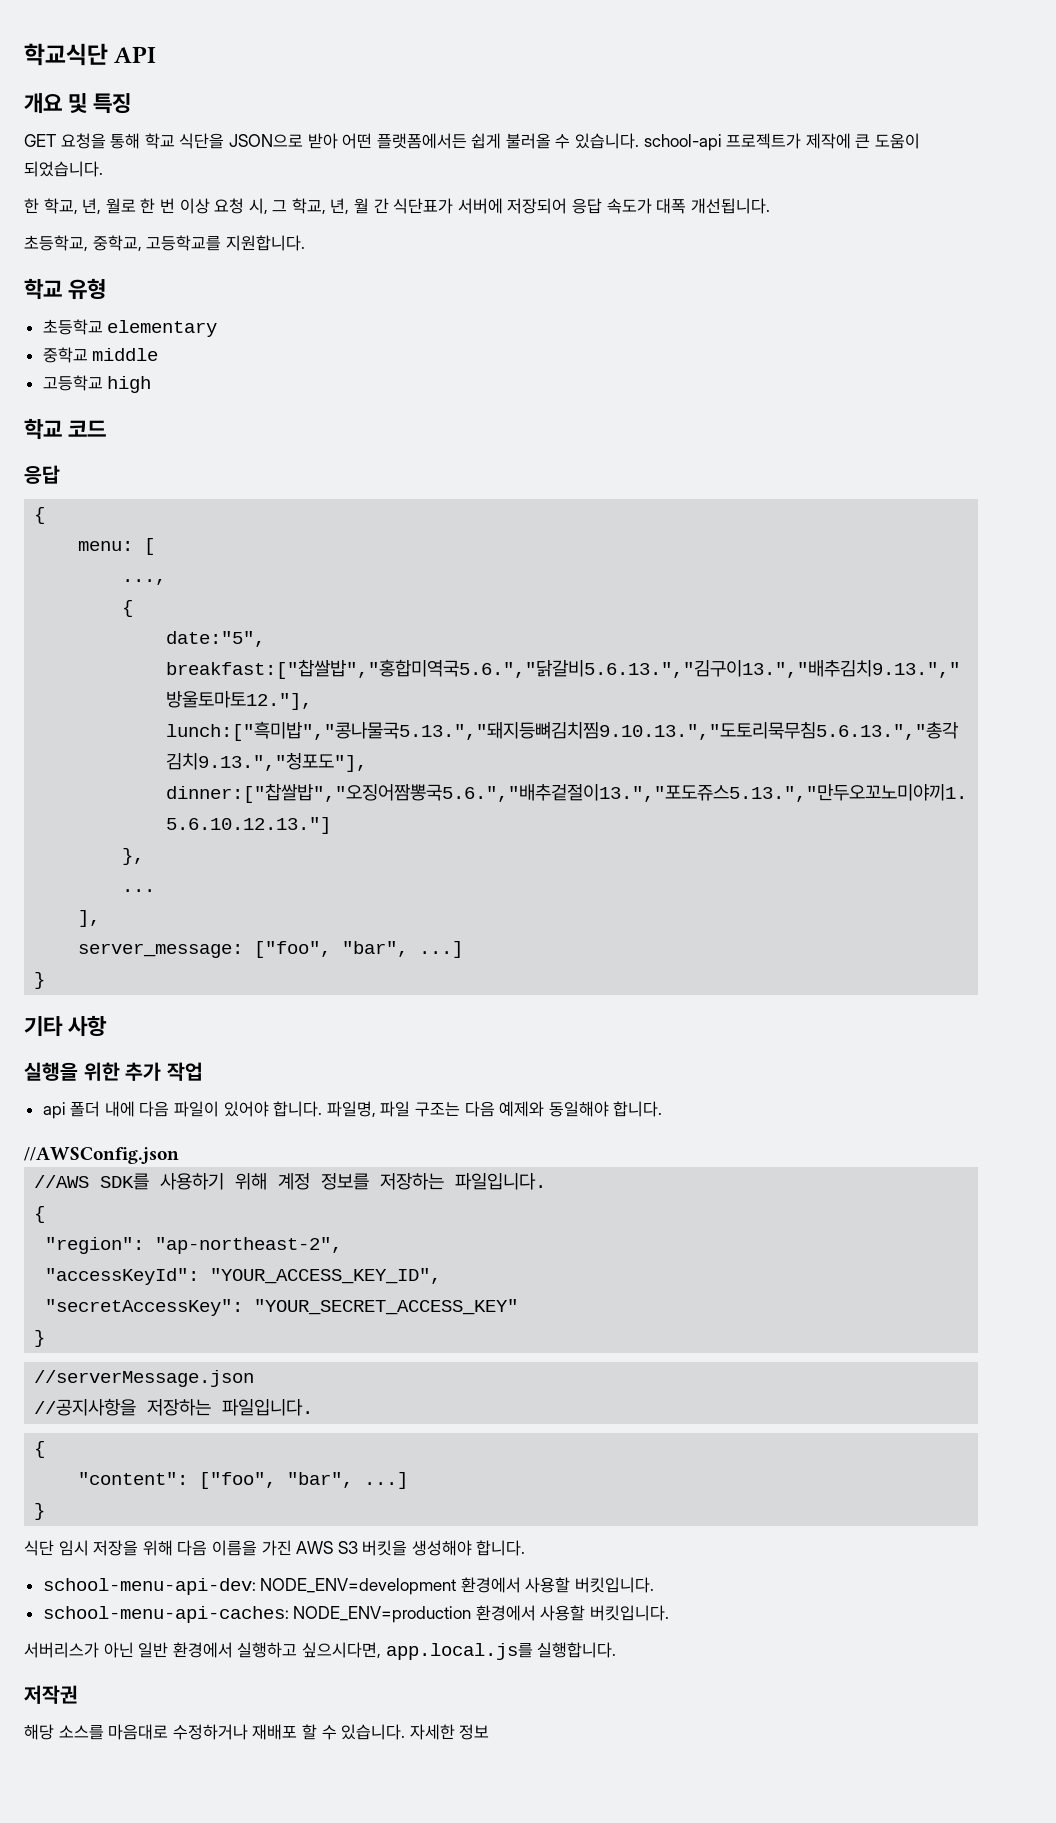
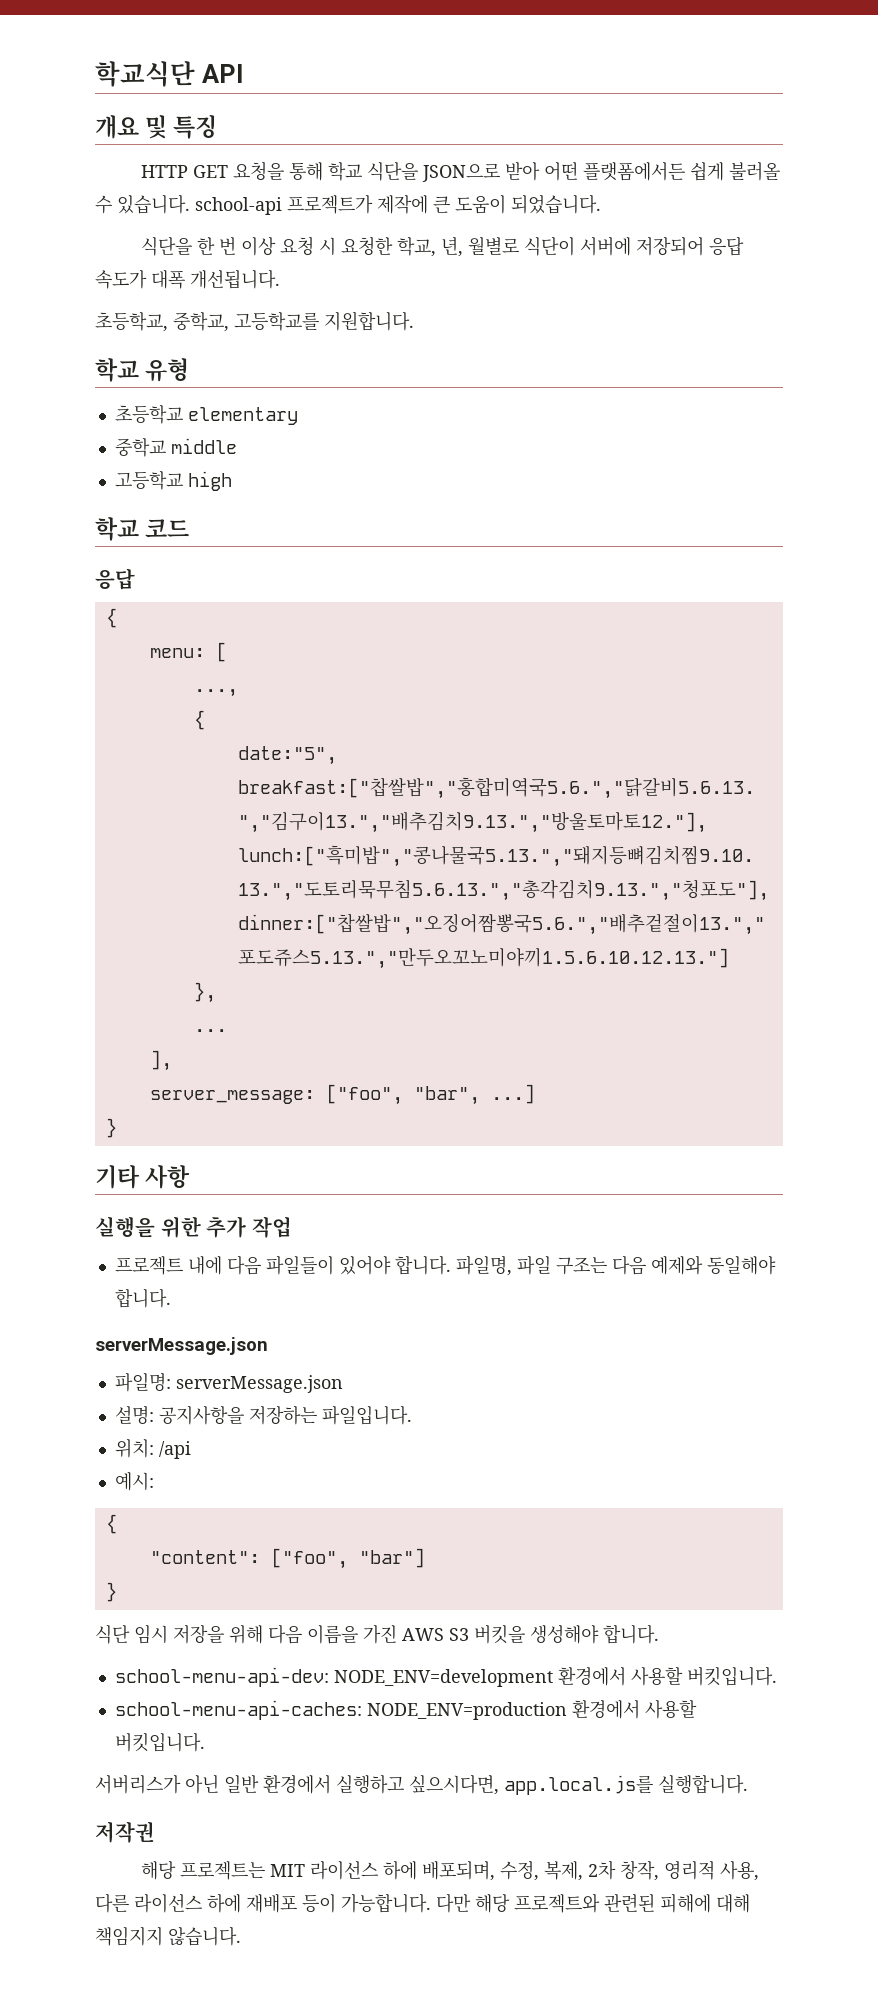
- GET 요청을 통해 학교 식단을 JSON으로 받아 어떤 플랫폼에서든 쉽게 불러올 수 있습니다. school-api 프로젝트가 제작에 큰 도움이 되었습니다.
+ HTTP GET 요청을 통해 학교 식단을 JSON으로 받아 어떤 플랫폼에서든 쉽게 불러올 수 있습니다. school-api 프로젝트가 제작에 큰 도움이 되었습니다.
- 한 학교, 년, 월로 한 번 이상 요청 시, 그 학교, 년, 월 간 식단표가 서버에 저장되어 응답 속도가 대폭 개선됩니다.
+ 식단을 한 번 이상 요청 시 요청한 학교, 년, 월별로 식단이 서버에 저장되어 응답 속도가 대폭 개선됩니다.
- api 폴더 내에 다음 파일이 있어야 합니다.
+ 프로젝트 내에 다음 파일들이 있어야 합니다.
  파일명, 파일 구조는 다음 예제와 동일해야 합니다.
- //AWSConfig.json
- //AWS SDK를 사용하기 위해 계정 정보를 저장하는 파일입니다.
- {
- "region": "ap-northeast-2",
- "accessKeyId": "YOUR_ACCESS_KEY_ID",
- "secretAccessKey": "YOUR_SECRET_ACCESS_KEY"
- }
- //serverMessage.json
- //공지사항을 저장하는 파일입니다.
+ serverMessage.json
+ 파일명: serverMessage.json
+ 설명: 공지사항을 저장하는 파일입니다.
+ 위치: /api
+ 예시:
- "content": ["foo", "bar", ...]
+ "content": ["foo", "bar"]
- 해당 소스를 마음대로 수정하거나 재배포 할 수 있습니다. 자세한 정보
+ 해당 프로젝트는 MIT 라이선스 하에 배포되며, 수정, 복제, 2차 창작, 영리적 사용, 다른 라이선스 하에 재배포 등이 가능합니다. 다만 해당 프로젝트와 관련된 피해에 대해 책임지지 않습니다.

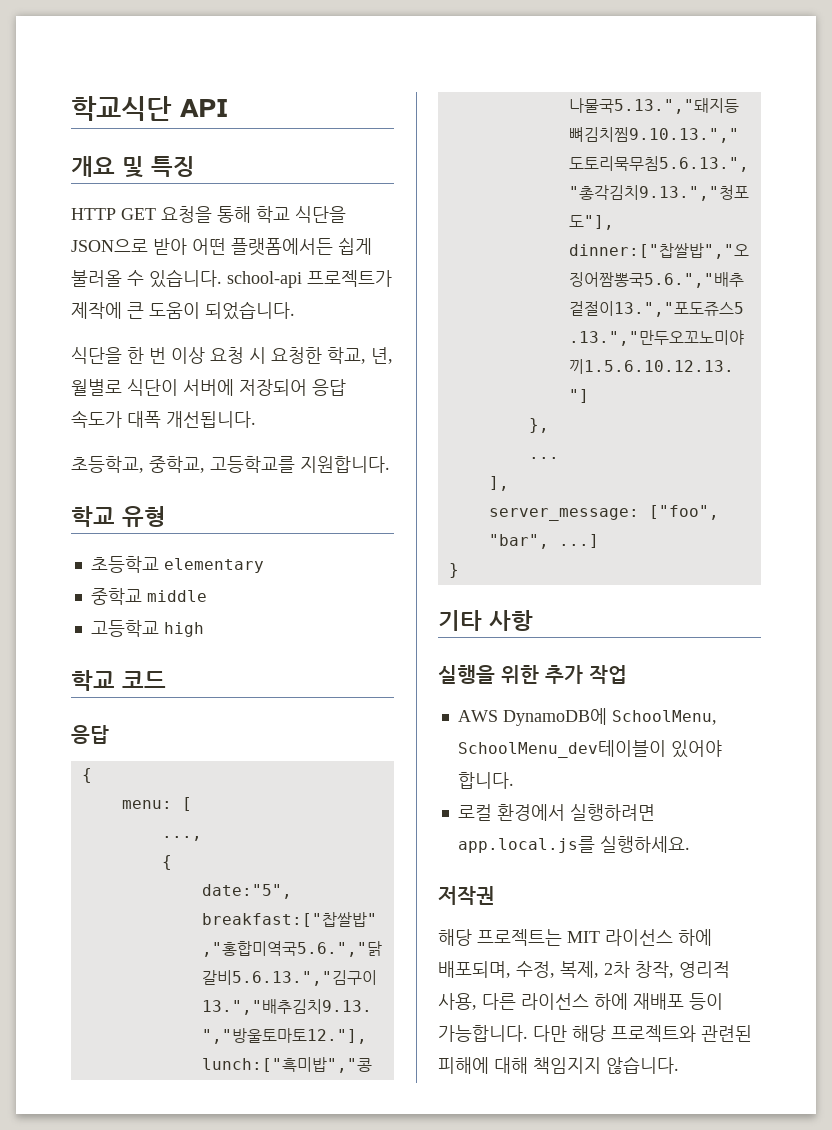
- 프로젝트 내에 다음 파일들이 있어야 합니다. 파일명, 파일 구조는 다음 예제와 동일해야 합니다.
- serverMessage.json
- 파일명: serverMessage.json
- 설명: 공지사항을 저장하는 파일입니다.
- 위치: /api
- 예시:
- {
- "content": ["foo", "bar"]
- }
- 식단 임시 저장을 위해 다음 이름을 가진 AWS S3 버킷을 생성해야 합니다.
- school-menu-api-dev: NODE_ENV=development 환경에서 사용할 버킷입니다.
- school-menu-api-caches: NODE_ENV=production 환경에서 사용할 버킷입니다.
- 서버리스가 아닌 일반 환경에서 실행하고 싶으시다면, app.local.js를 실행합니다.
+ AWS DynamoDB에 SchoolMenu, SchoolMenu_dev테이블이 있어야 합니다.
+ 로컬 환경에서 실행하려면 app.local.js를 실행하세요.

